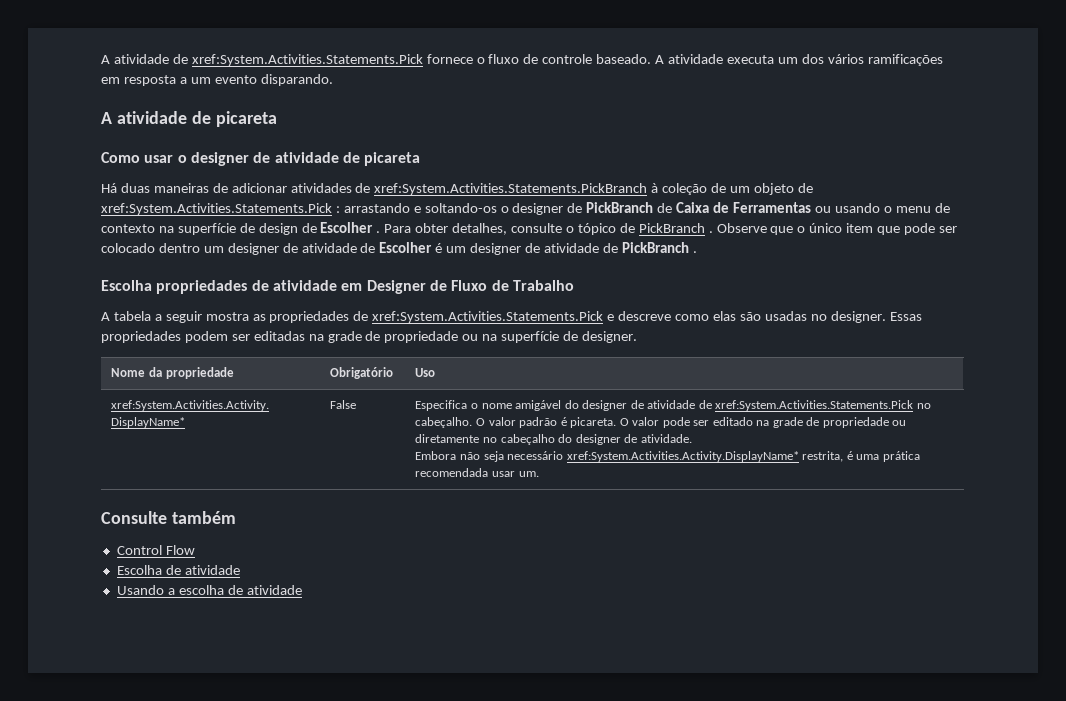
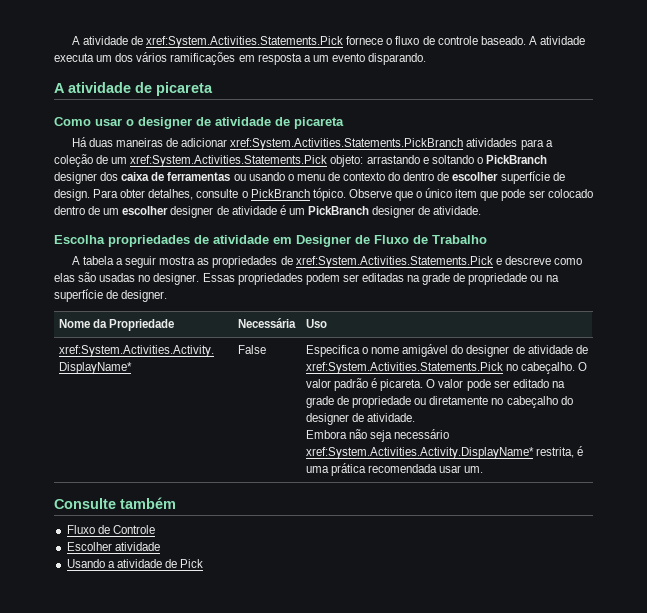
- Há duas maneiras de adicionar atividades de xref:System.Activities.Statements.PickBranch à coleção de um objeto de xref:System.Activities.Statements.Pick : arrastando e soltando-os o designer de PickBranch de Caixa de Ferramentas ou usando o menu de contexto na superfície de design de Escolher .
+ Há duas maneiras de adicionar xref:System.Activities.Statements.PickBranch atividades para a coleção de um xref:System.Activities.Statements.Pick objeto: arrastando e soltando o PickBranch designer dos caixa de ferramentas ou usando o menu de contexto do dentro de escolher superfície de design.
- Para obter detalhes, consulte o tópico de PickBranch .
+ Para obter detalhes, consulte o PickBranch tópico.
- Observe que o único item que pode ser colocado dentro um designer de atividade de Escolher é um designer de atividade de PickBranch .
+ Observe que o único item que pode ser colocado dentro de um escolher designer de atividade é um PickBranch designer de atividade.
- Nome da propriedade | Obrigatório | Uso
+ Nome da Propriedade | Necessária | Uso
- Control Flow
- Escolha de atividade
+ Fluxo de Controle
+ Escolher atividade
- Usando a escolha de atividade
+ Usando a atividade de Pick

